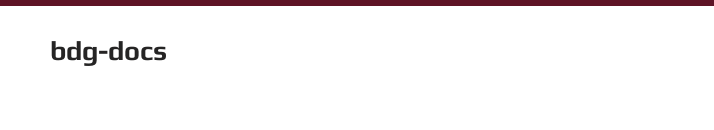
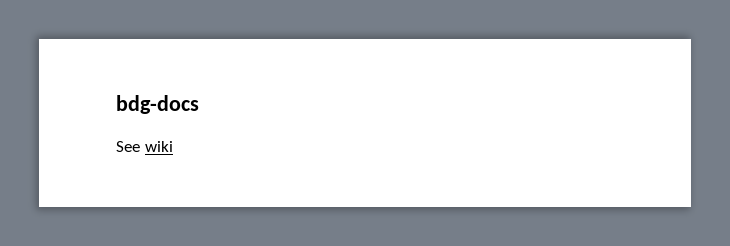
+ See wiki

